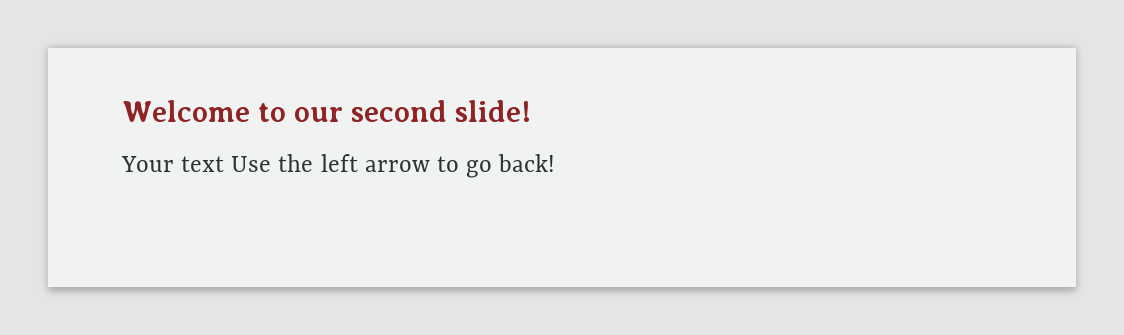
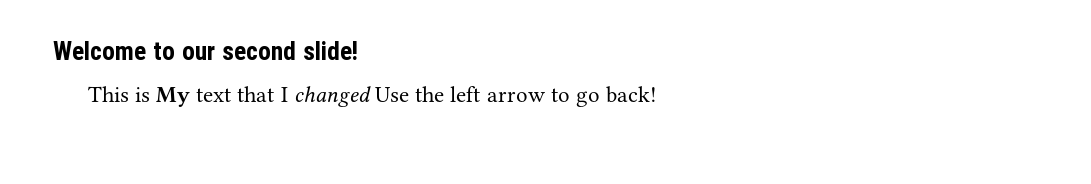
- Your text Use the left arrow to go back!
+ This is My text that I changed Use the left arrow to go back!

